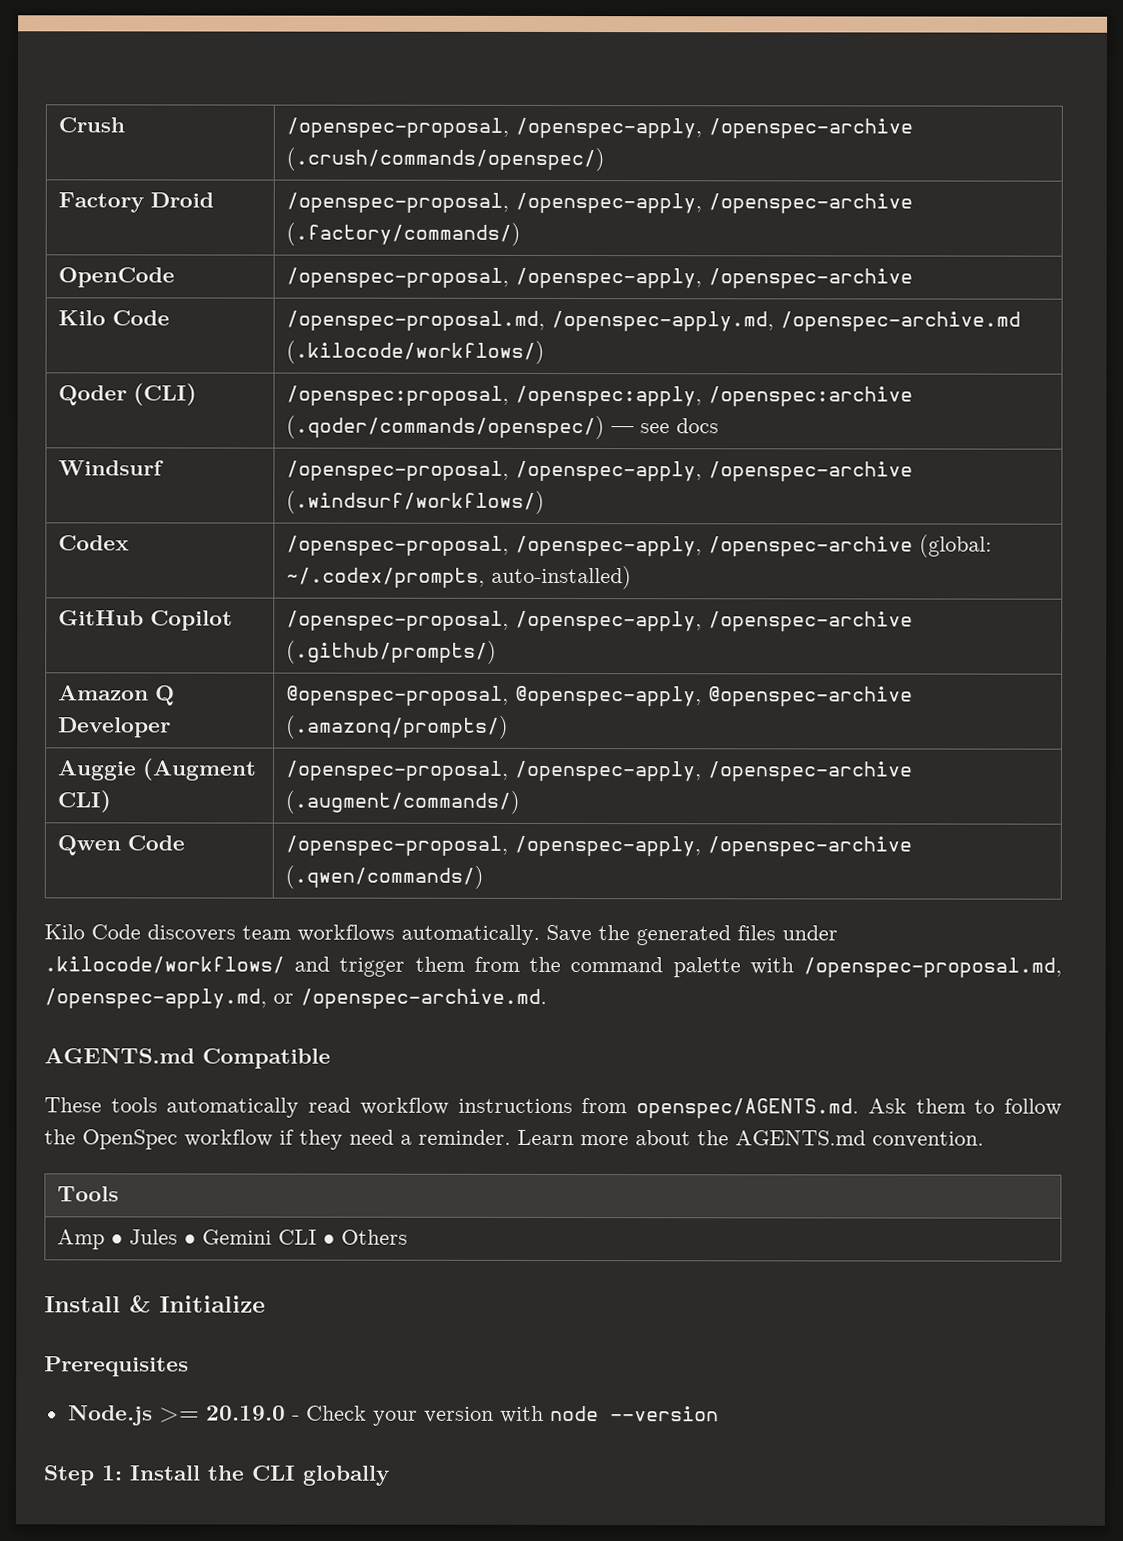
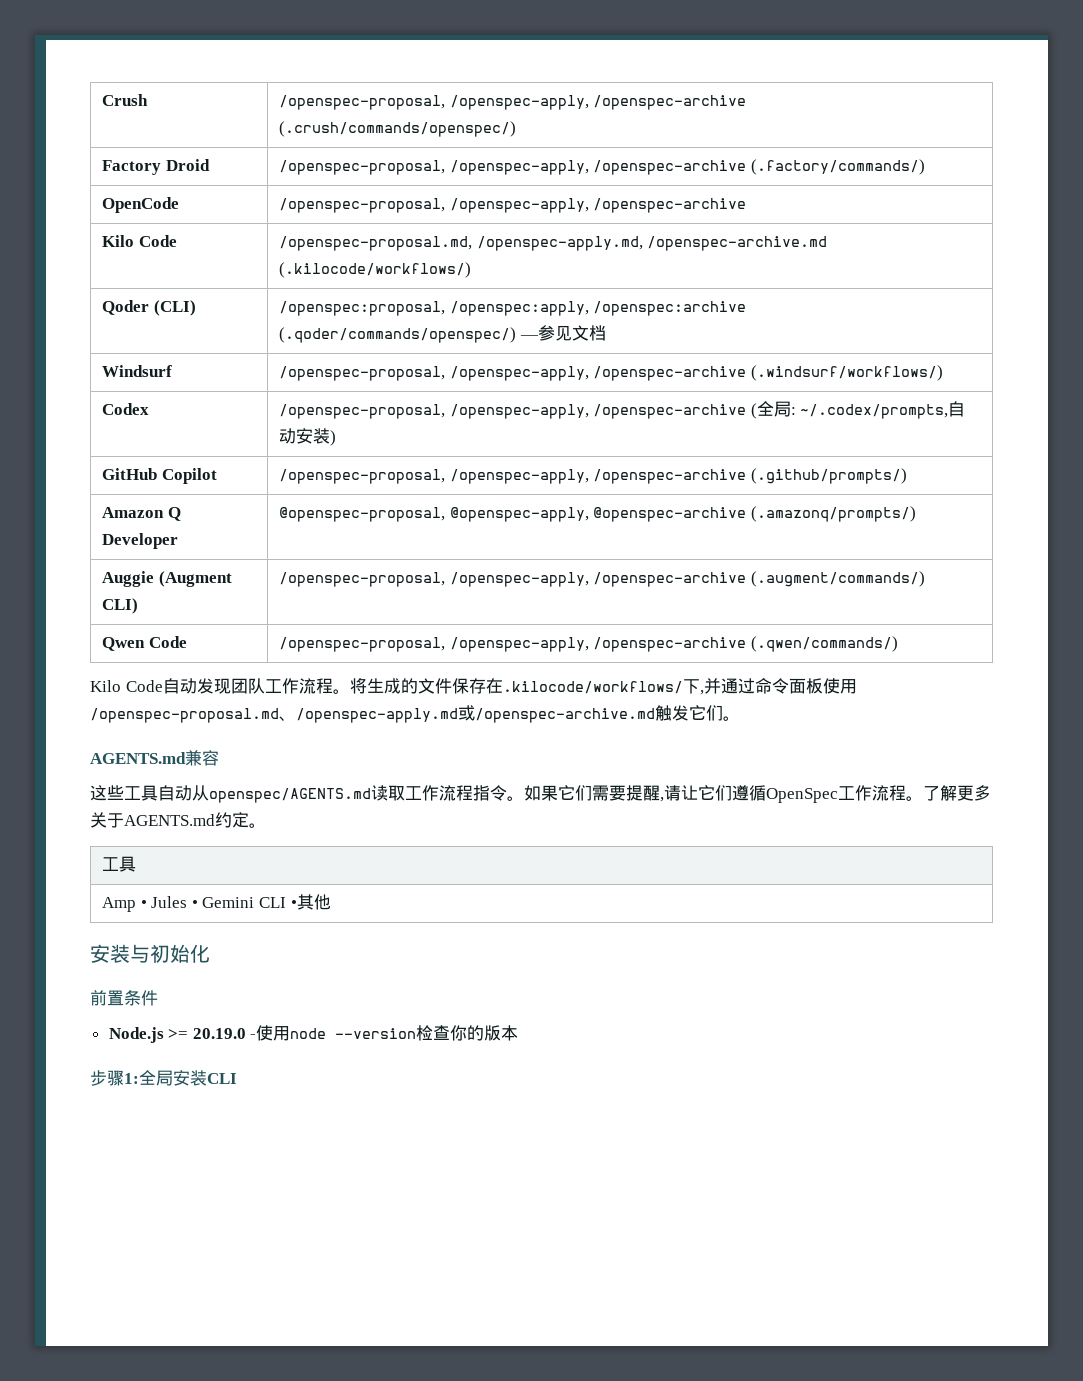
- Qoder (CLI) | /openspec:proposal, /openspec:apply, /openspec:archive (.qoder/commands/openspec/) — see docs
+ Qoder (CLI) | /openspec:proposal, /openspec:apply, /openspec:archive (.qoder/commands/openspec/) —参见文档
- Codex | /openspec-proposal, /openspec-apply, /openspec-archive (global: ~/.codex/prompts, auto-installed)
+ Codex | /openspec-proposal, /openspec-apply, /openspec-archive (全局: ~/.codex/prompts,自动安装)
- Kilo Code discovers team workflows automatically. Save the generated files under .kilocode/workflows/ and trigger them from the command palette with /openspec-proposal.md, /openspec-apply.md, or /openspec-archive.md.
- AGENTS.md Compatible
- These tools automatically read workflow instructions from openspec/AGENTS.md. Ask them to follow the OpenSpec workflow if they need a reminder. Learn more about the AGENTS.md convention.
- Tools
+ Kilo Code自动发现团队工作流程。将生成的文件保存在.kilocode/workflows/下,并通过命令面板使用/openspec-proposal.md、/openspec-apply.md或/openspec-archive.md触发它们。
+ AGENTS.md兼容
+ 这些工具自动从openspec/AGENTS.md读取工作流程指令。如果它们需要提醒,请让它们遵循OpenSpec工作流程。了解更多关于AGENTS.md约定。
+ 工具
- Amp • Jules • Gemini CLI • Others
- Install & Initialize
- Prerequisites
- Node.js >= 20.19.0 - Check your version with node --version
- Step 1: Install the CLI globally
+ Amp • Jules • Gemini CLI •其他
+ 安装与初始化
+ 前置条件
+ Node.js >= 20.19.0 -使用node --version检查你的版本
+ 步骤1:全局安装CLI

